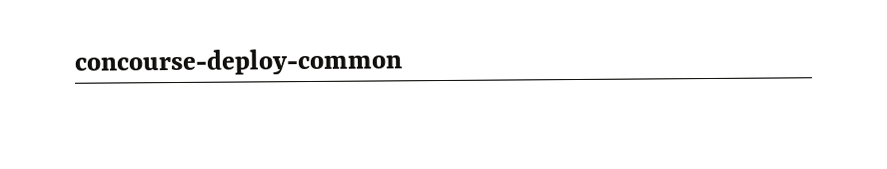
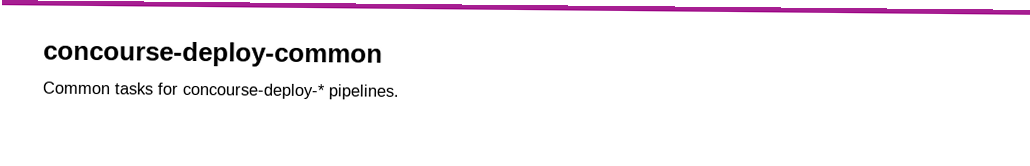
+ Common tasks for concourse-deploy-* pipelines.

